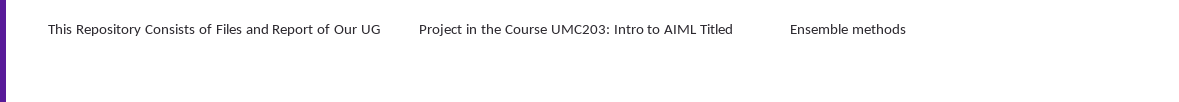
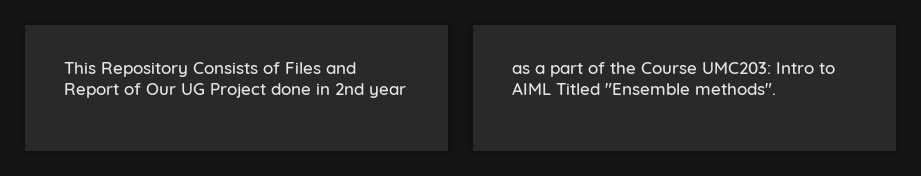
- This Repository Consists of Files and Report of Our UG Project in the Course UMC203: Intro to AIML Titled Ensemble methods
+ This Repository Consists of Files and Report of Our UG Project done in 2nd year as a part of the Course UMC203: Intro to AIML Titled "Ensemble methods".

